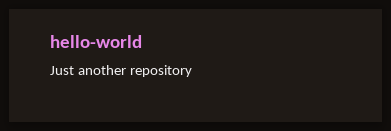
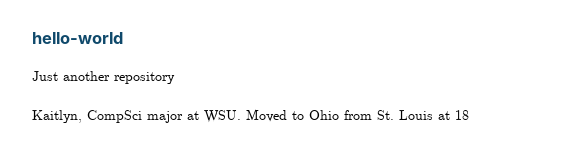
+ Kaitlyn, CompSci major at WSU. Moved to Ohio from St. Louis at 18

